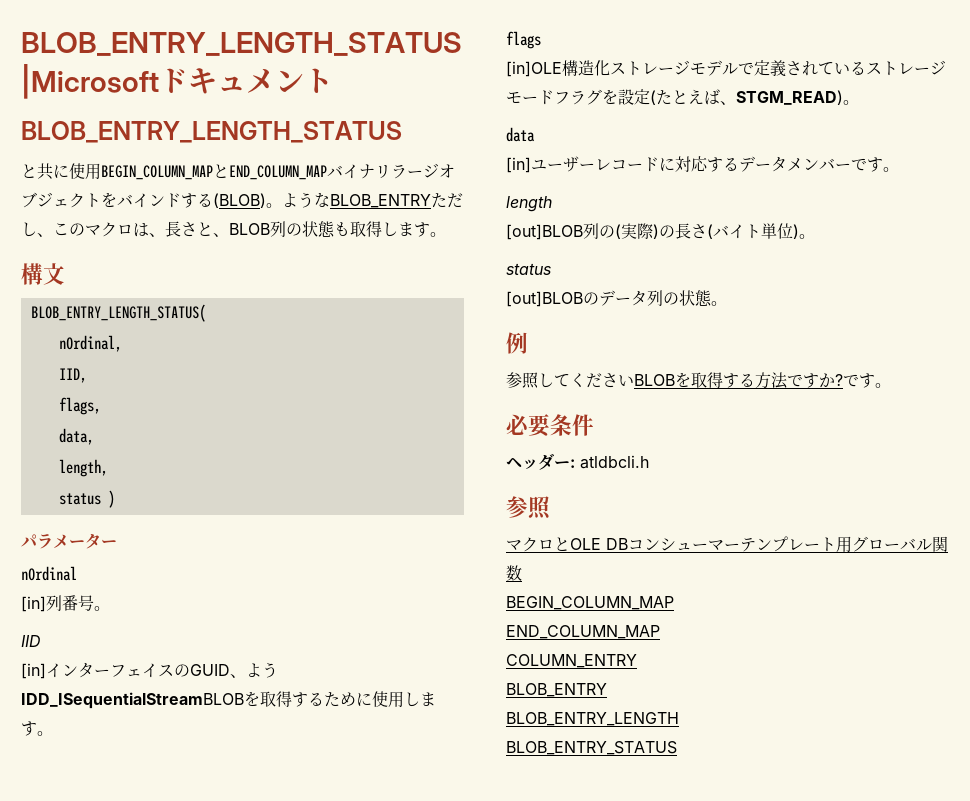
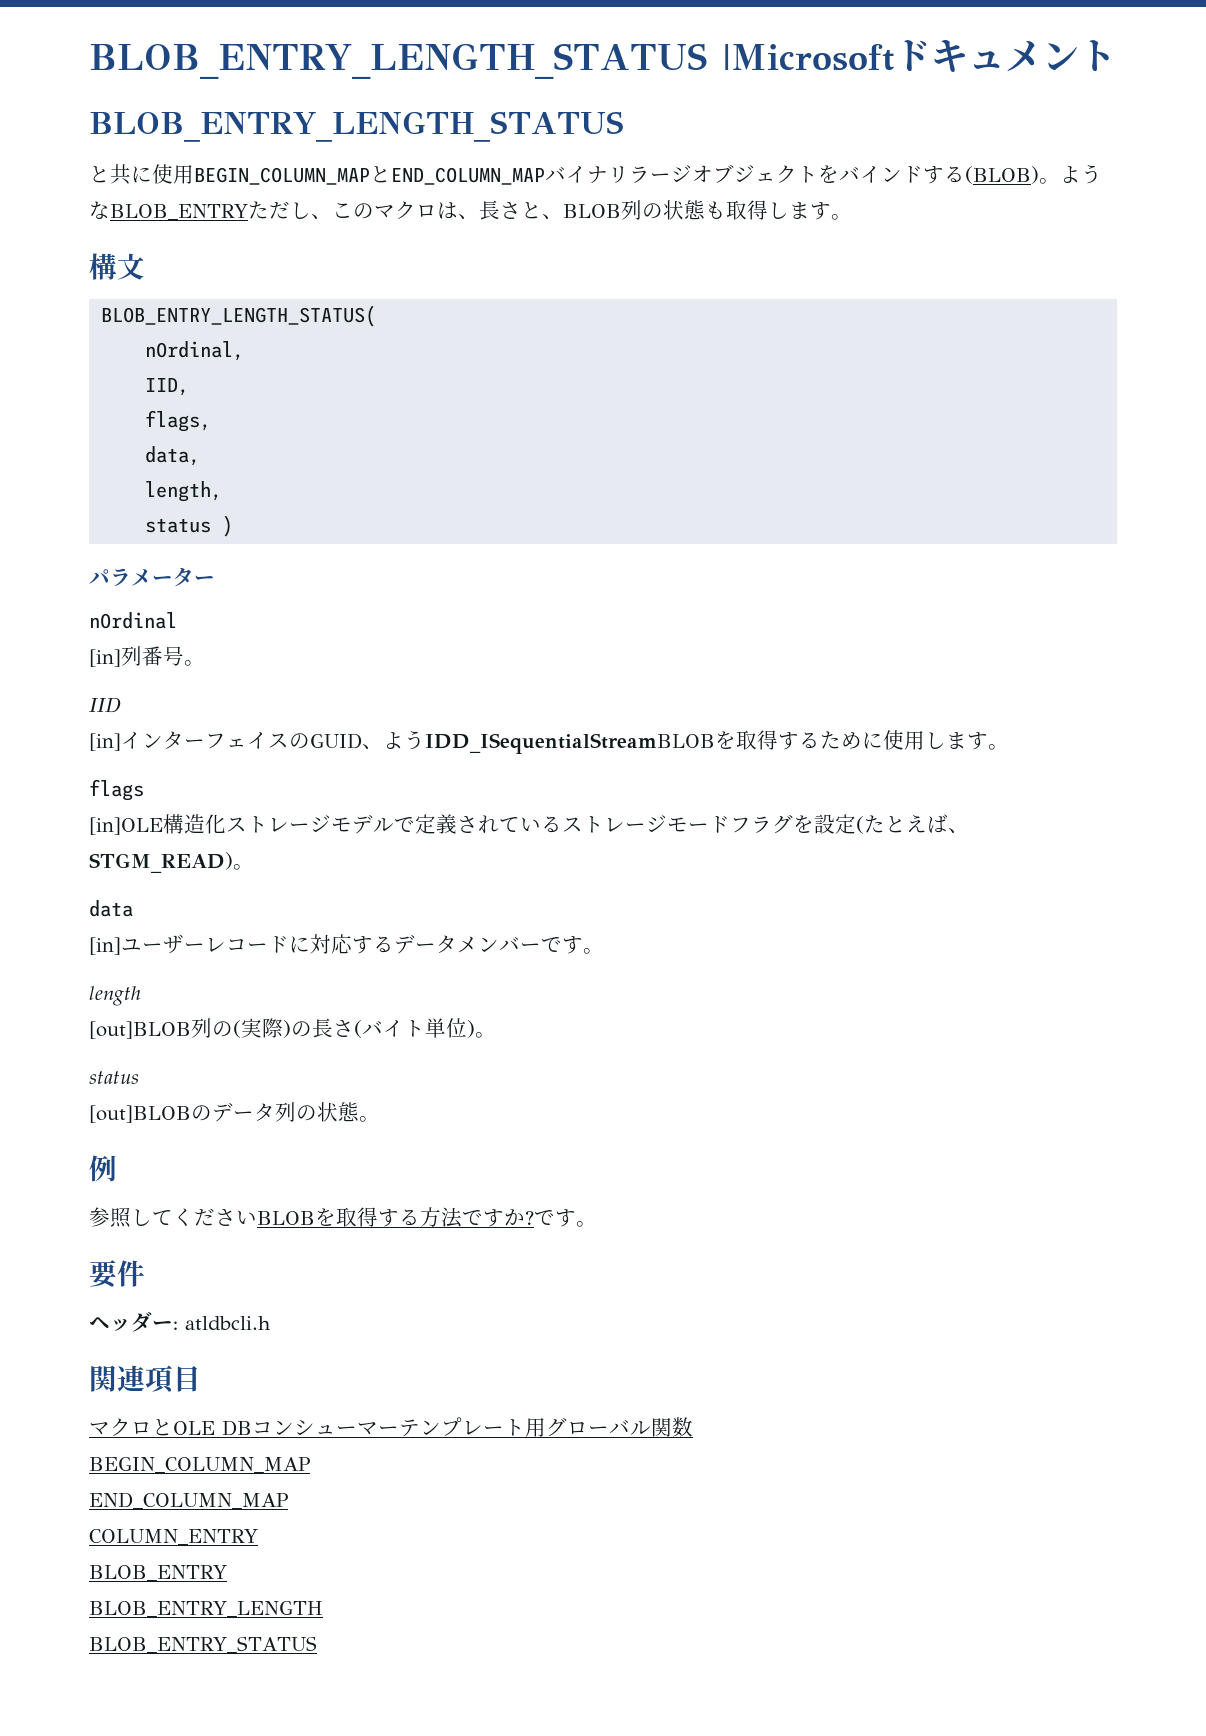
- 必要条件
+ 要件
  ヘッダー: atldbcli.h
- 参照
+ 関連項目

